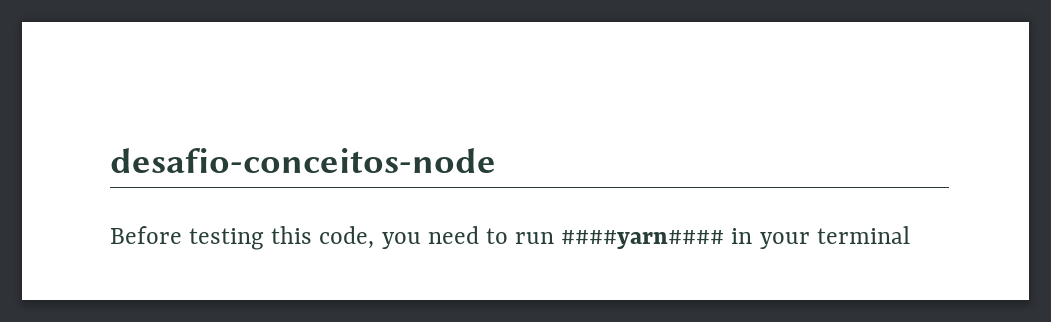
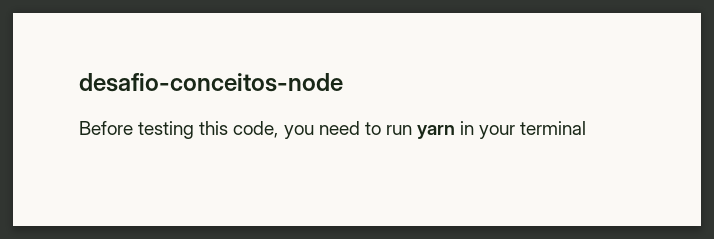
- Before testing this code, you need to run ####yarn#### in your terminal
+ Before testing this code, you need to run yarn in your terminal

